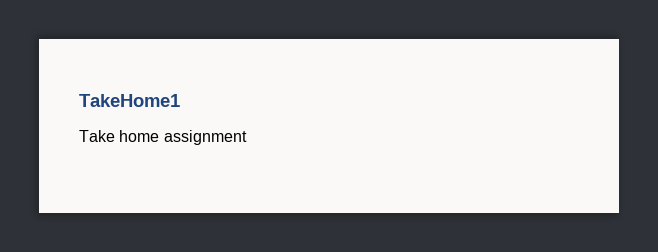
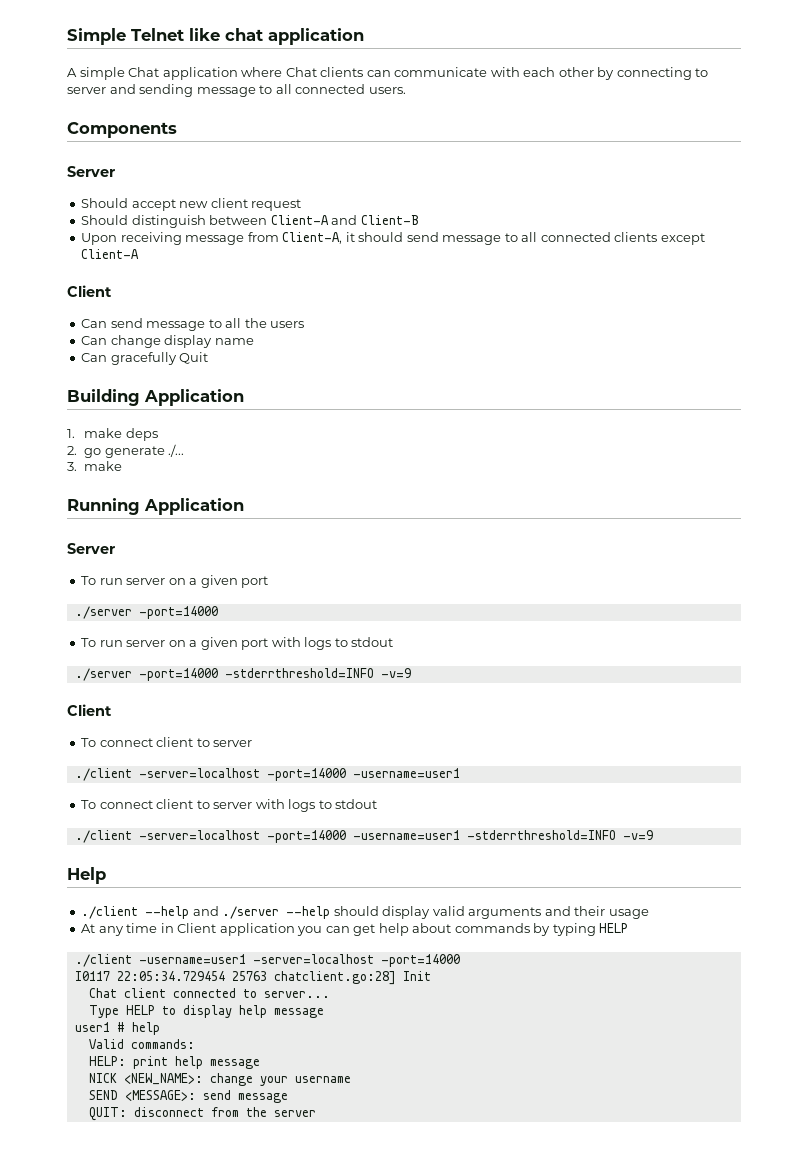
- TakeHome1
- Take home assignment
+ Simple Telnet like chat application
+ A simple Chat application where Chat clients can communicate with each other by connecting to server and sending message to all connected users.
+ Components
+ Server
+ Should accept new client request
+ Should distinguish between Client-A and Client-B
+ Upon receiving message from Client-A, it should send message to all connected clients except Client-A
+ Client
+ Can send message to all the users
+ Can change display name
+ Can gracefully Quit
+ Building Application
+ 1. make deps
+ 2. go generate ./...
+ 3. make
+ Running Application
+ Server
+ To run server on a given port
+ ./server -port=14000
+ To run server on a given port with logs to stdout
+ ./server -port=14000 -stderrthreshold=INFO -v=9
+ Client
+ To connect client to server
+ ./client -server=localhost -port=14000 -username=user1
+ To connect client to server with logs to stdout
+ ./client -server=localhost -port=14000 -username=user1 -stderrthreshold=INFO -v=9
+ Help
+ ./client --help and ./server --help should display valid arguments and their usage
+ At any time in Client application you can get help about commands by typing HELP
+ ./client -username=user1 -server=localhost -port=14000
+ I0117 22:05:34.729454 25763 chatclient.go:28] Init
+ Chat client connected to server...
+ Type HELP to display help message
+ user1 # help
+ Valid commands:
+ HELP: print help message
+ NICK <NEW_NAME>: change your username
+ SEND <MESSAGE>: send message
+ QUIT: disconnect from the server

